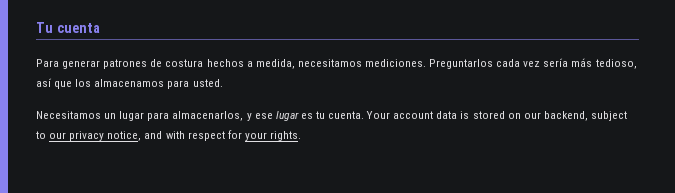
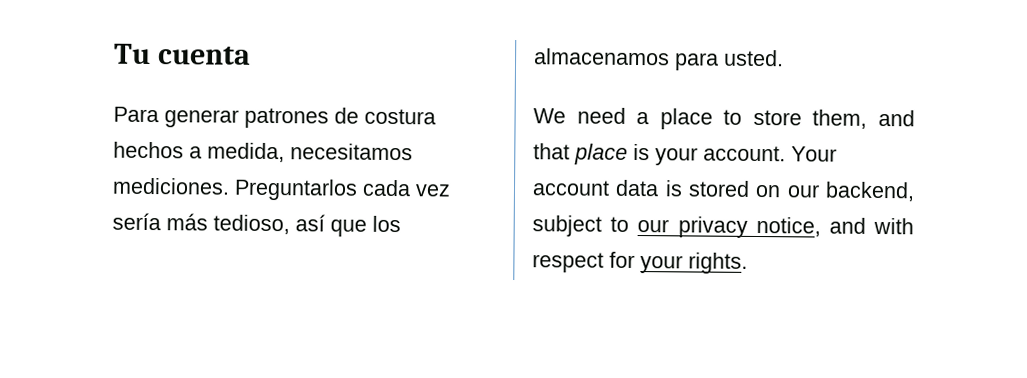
- Necesitamos un lugar para almacenarlos, y ese lugar es tu cuenta.
+ We need a place to store them, and that place is your account.

